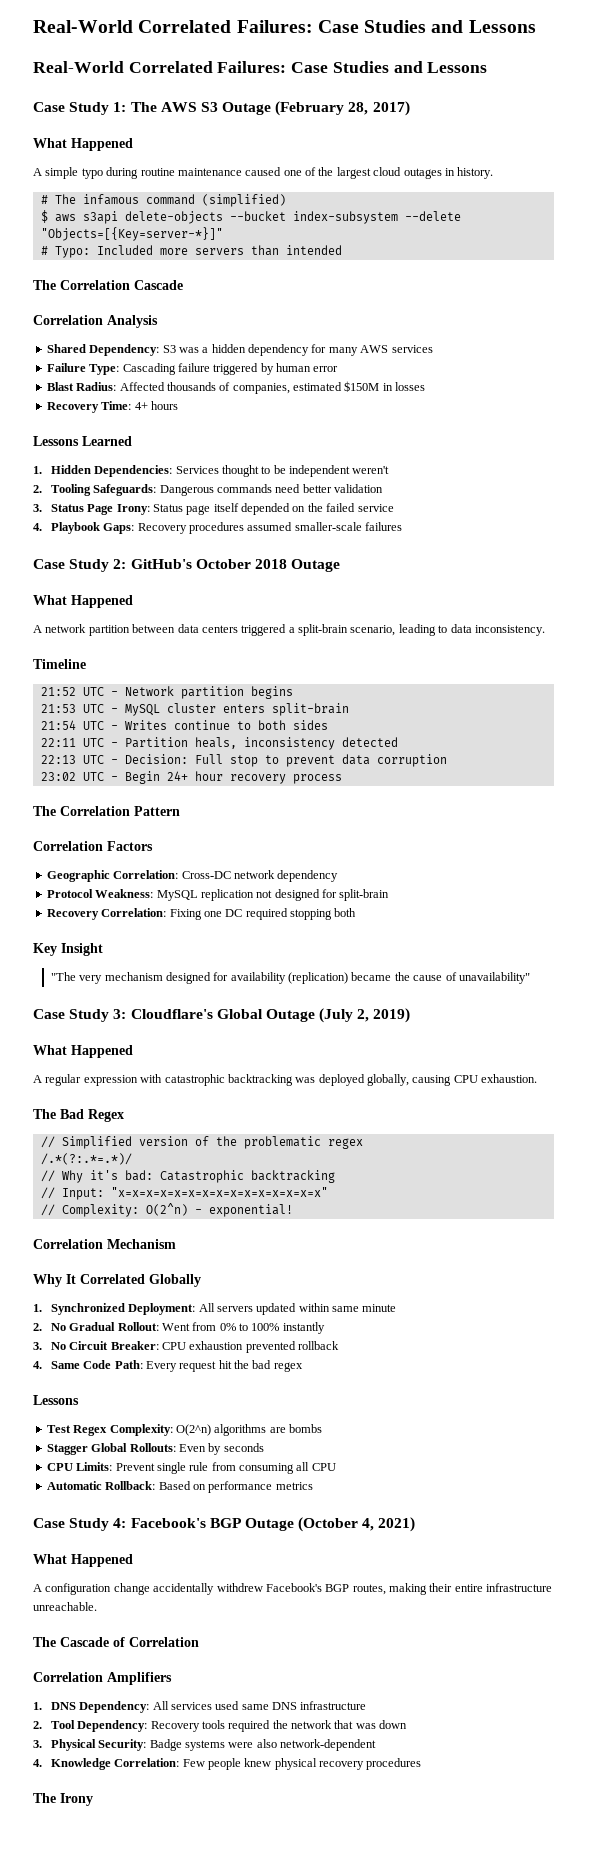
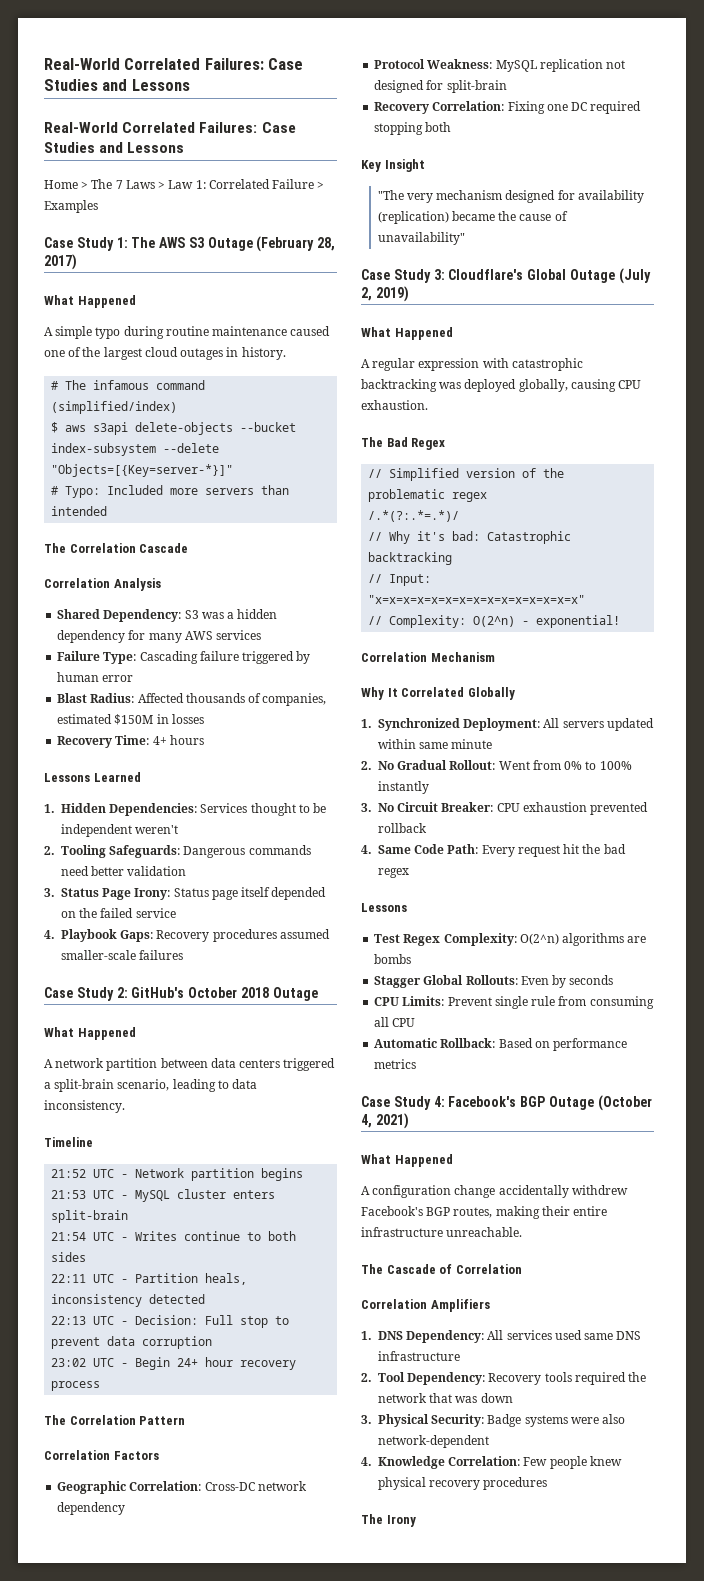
+ Home > The 7 Laws > Law 1: Correlated Failure > Examples
- # The infamous command (simplified)
+ # The infamous command (simplified/index)

